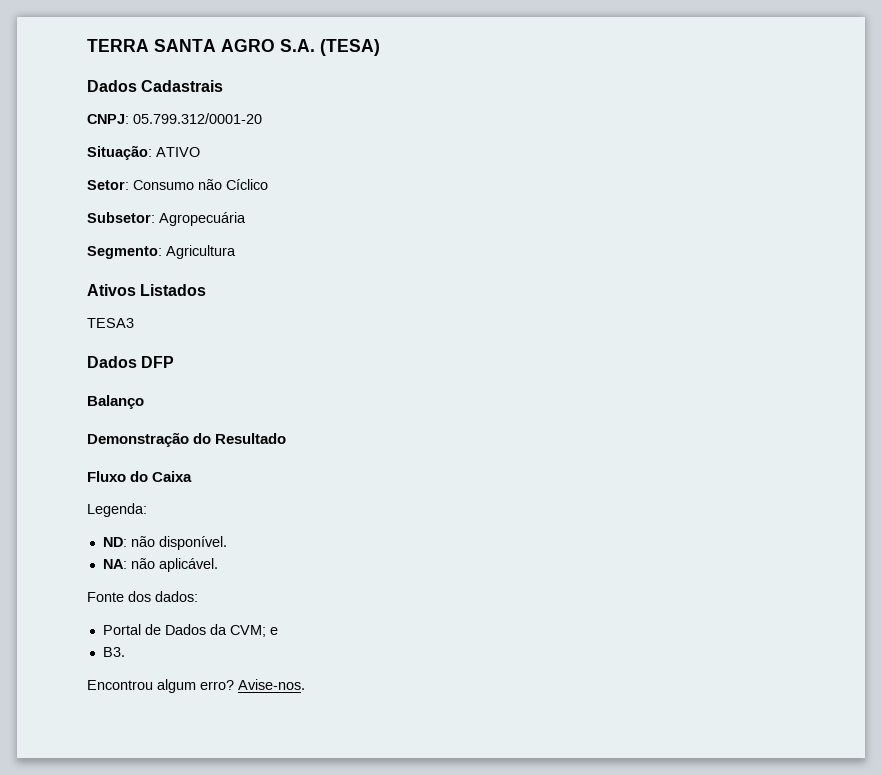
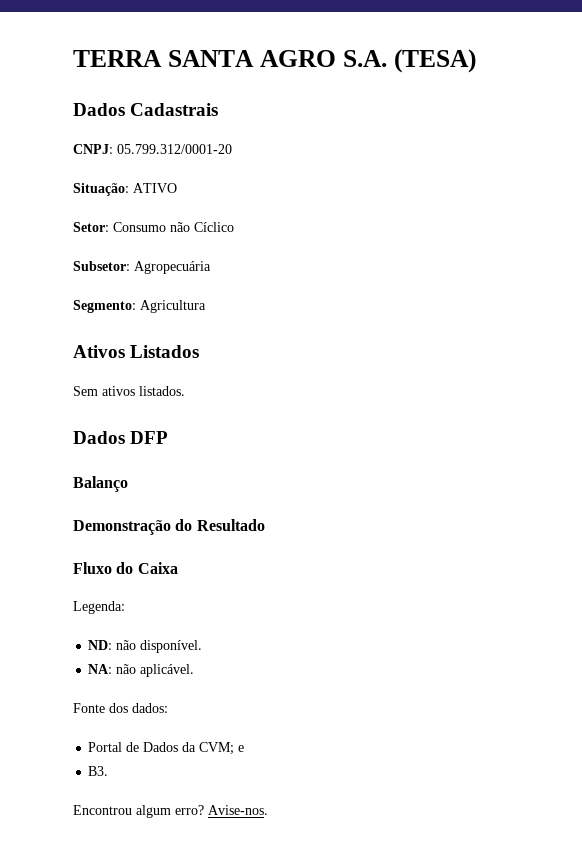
- TESA3
+ Sem ativos listados.

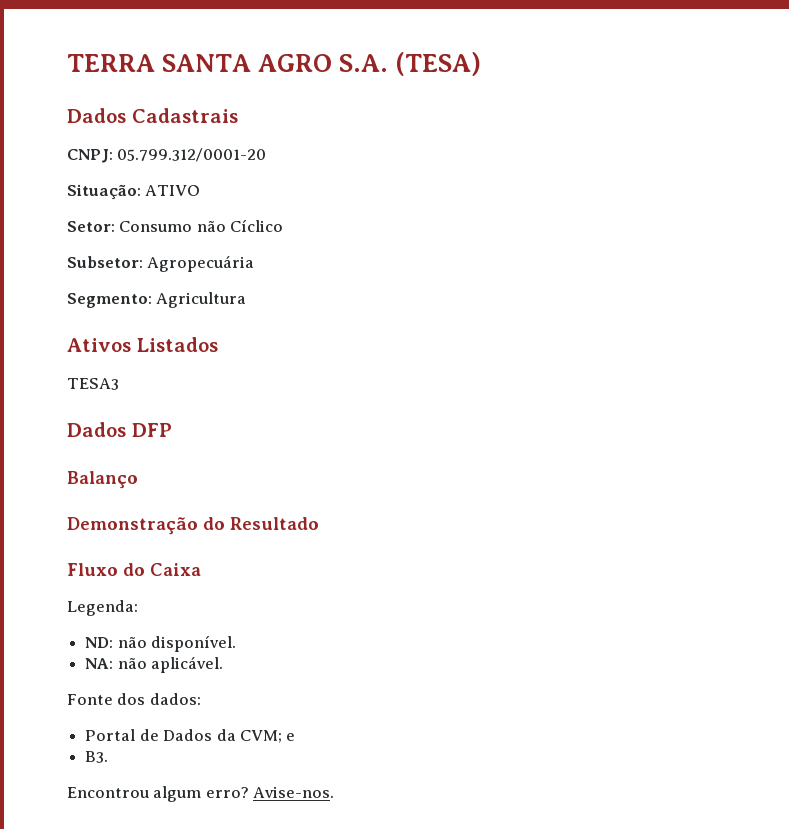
- Sem ativos listados.
+ TESA3

